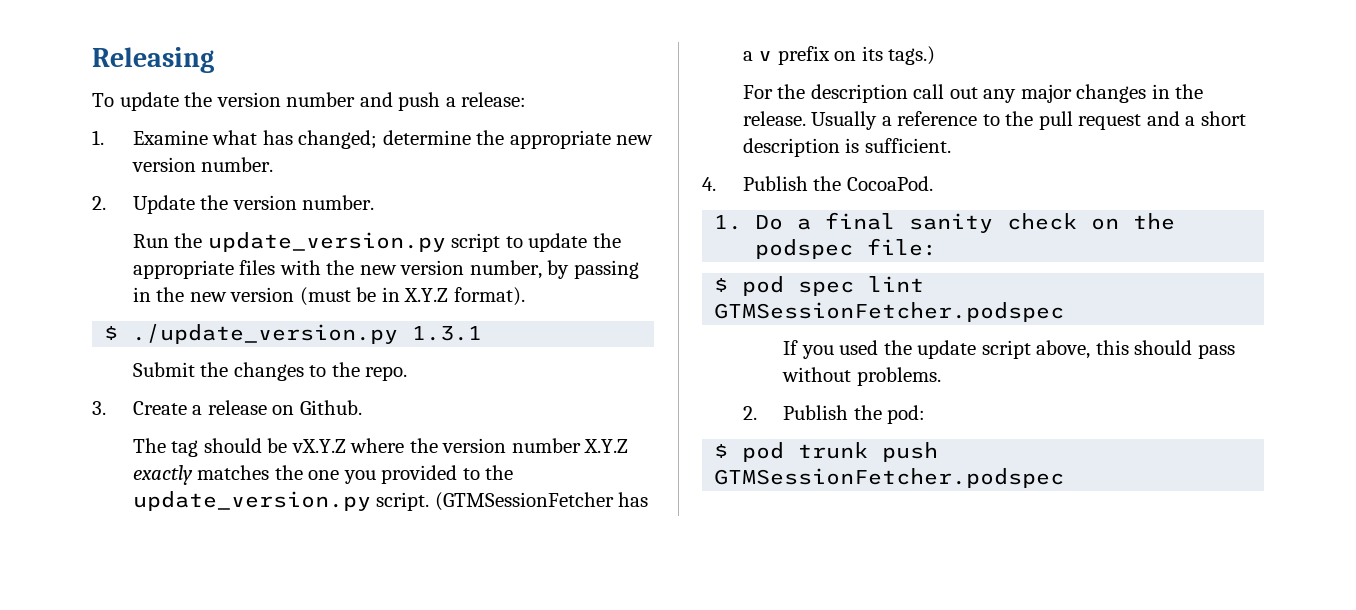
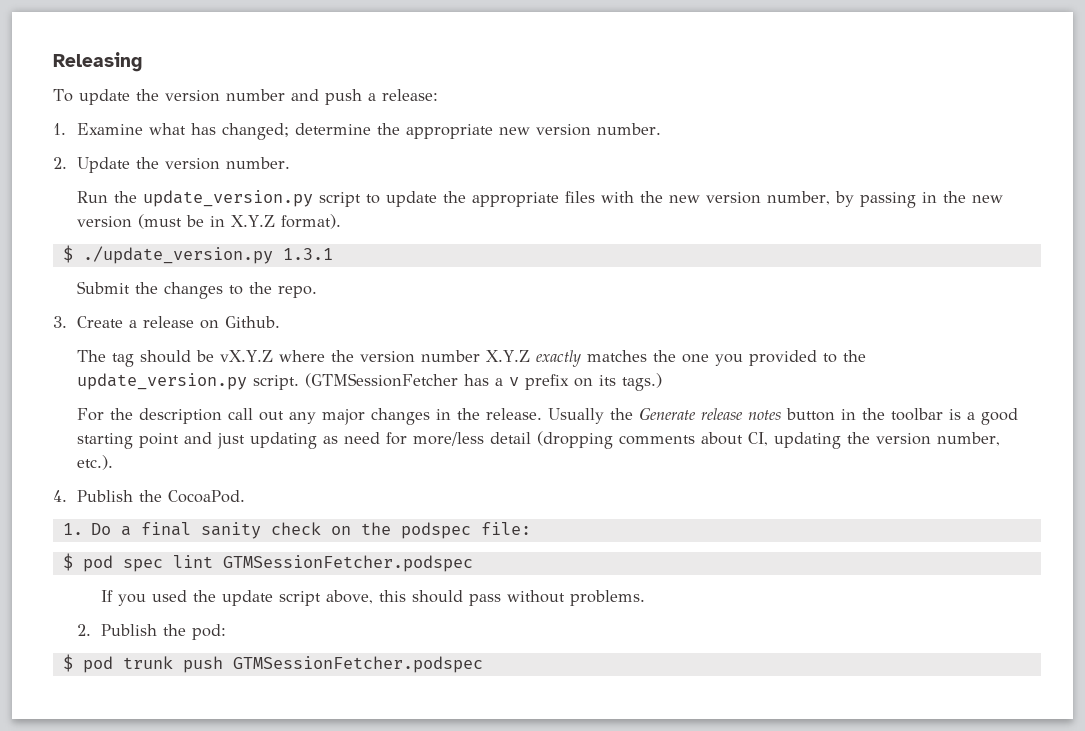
- Usually a reference to the pull request and a short description is sufficient.
+ Usually the Generate release notes button in the toolbar is a good starting point and just updating as need for more/less detail (dropping comments about CI, updating the version number, etc.).

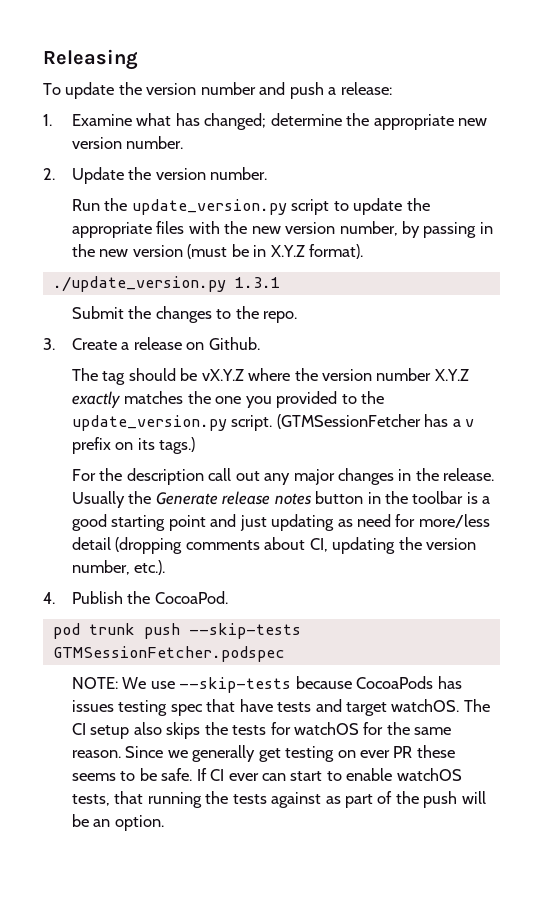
- $ ./update_version.py 1.3.1
+ ./update_version.py 1.3.1
- 1. Do a final sanity check on the podspec file:
- $ pod spec lint GTMSessionFetcher.podspec
- If you used the update script above, this should pass without problems.
- 2. Publish the pod:
- $ pod trunk push GTMSessionFetcher.podspec
+ pod trunk push --skip-tests GTMSessionFetcher.podspec
+ NOTE: We use --skip-tests because CocoaPods has issues testing spec that have tests and target watchOS. The CI setup also skips the tests for watchOS for the same reason. Since we generally get testing on ever PR these seems to be safe. If CI ever can start to enable watchOS tests, that running the tests against as part of the push will be an option.

